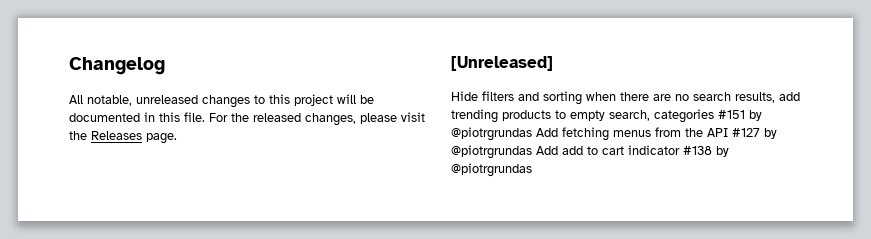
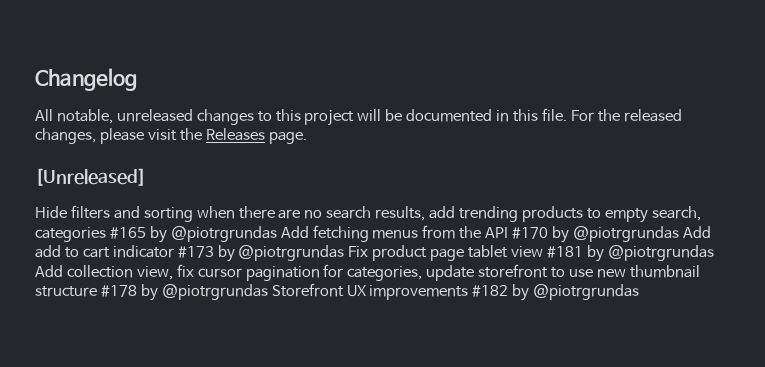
- Hide filters and sorting when there are no search results, add trending products to empty search, categories #151 by @piotrgrundas Add fetching menus from the API #127 by @piotrgrundas Add add to cart indicator #138 by @piotrgrundas
+ Hide filters and sorting when there are no search results, add trending products to empty search, categories #165 by @piotrgrundas Add fetching menus from the API #170 by @piotrgrundas Add add to cart indicator #173 by @piotrgrundas Fix product page tablet view #181 by @piotrgrundas Add collection view, fix cursor pagination for categories, update storefront to use new thumbnail structure #178 by @piotrgrundas Storefront UX improvements #182 by @piotrgrundas

